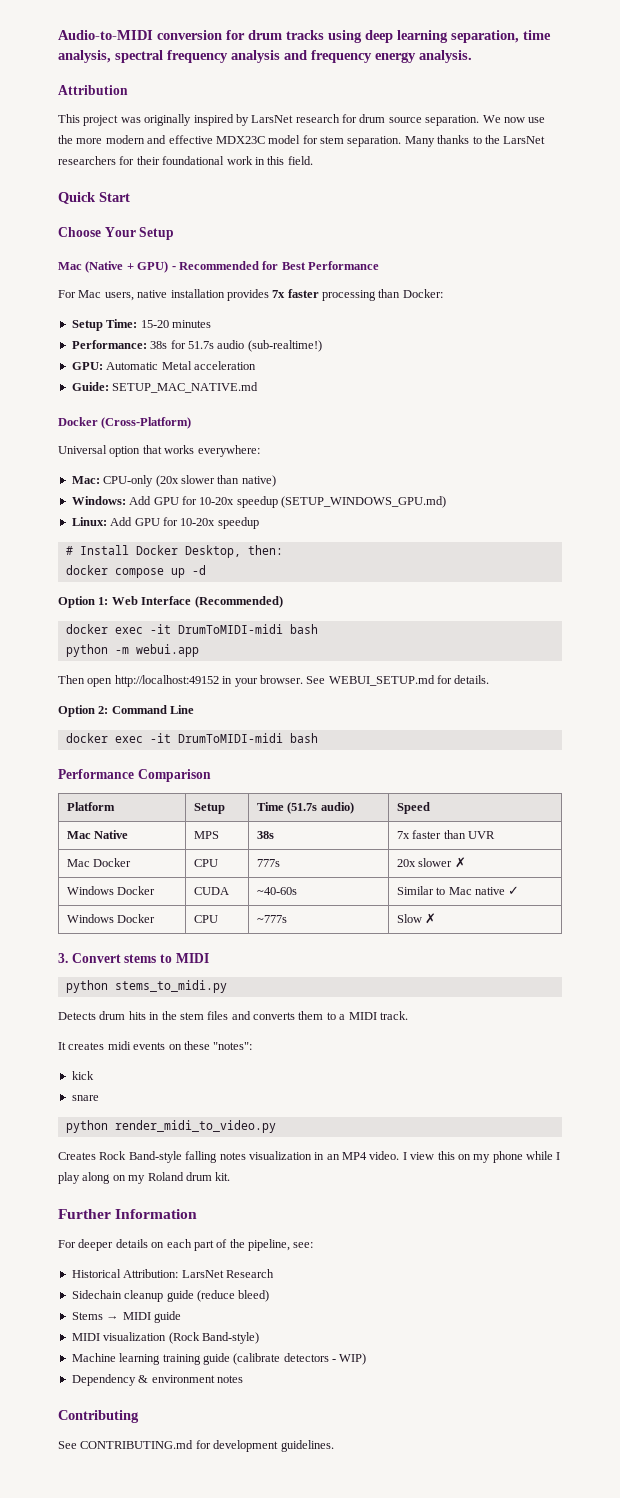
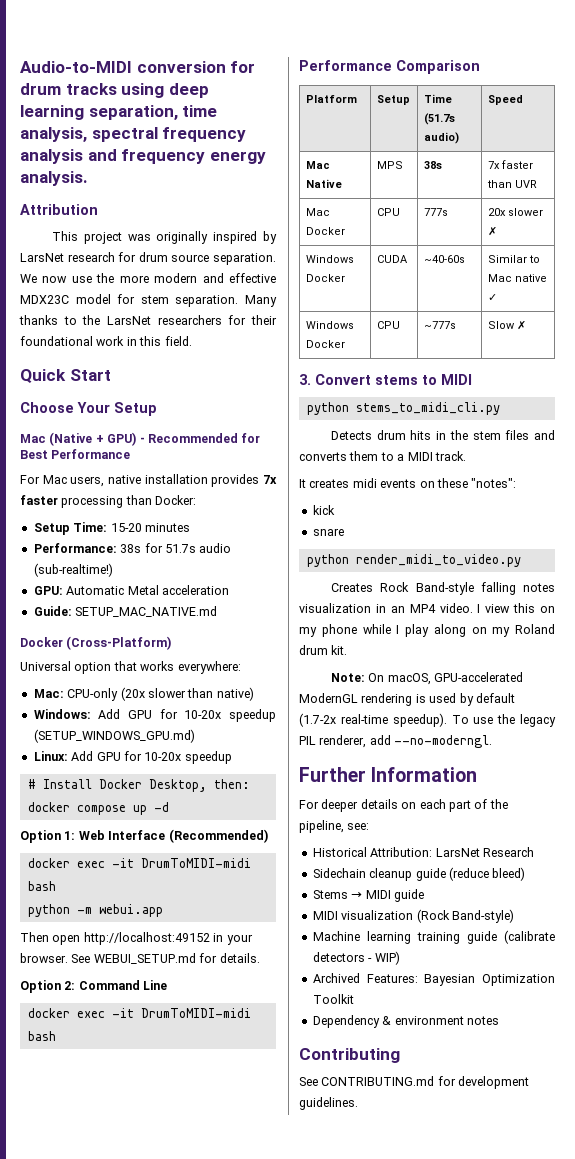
- python stems_to_midi.py
+ python stems_to_midi_cli.py
+ Note: On macOS, GPU-accelerated ModernGL rendering is used by default (1.7-2x real-time speedup). To use the legacy PIL renderer, add --no-moderngl.
+ Archived Features: Bayesian Optimization Toolkit

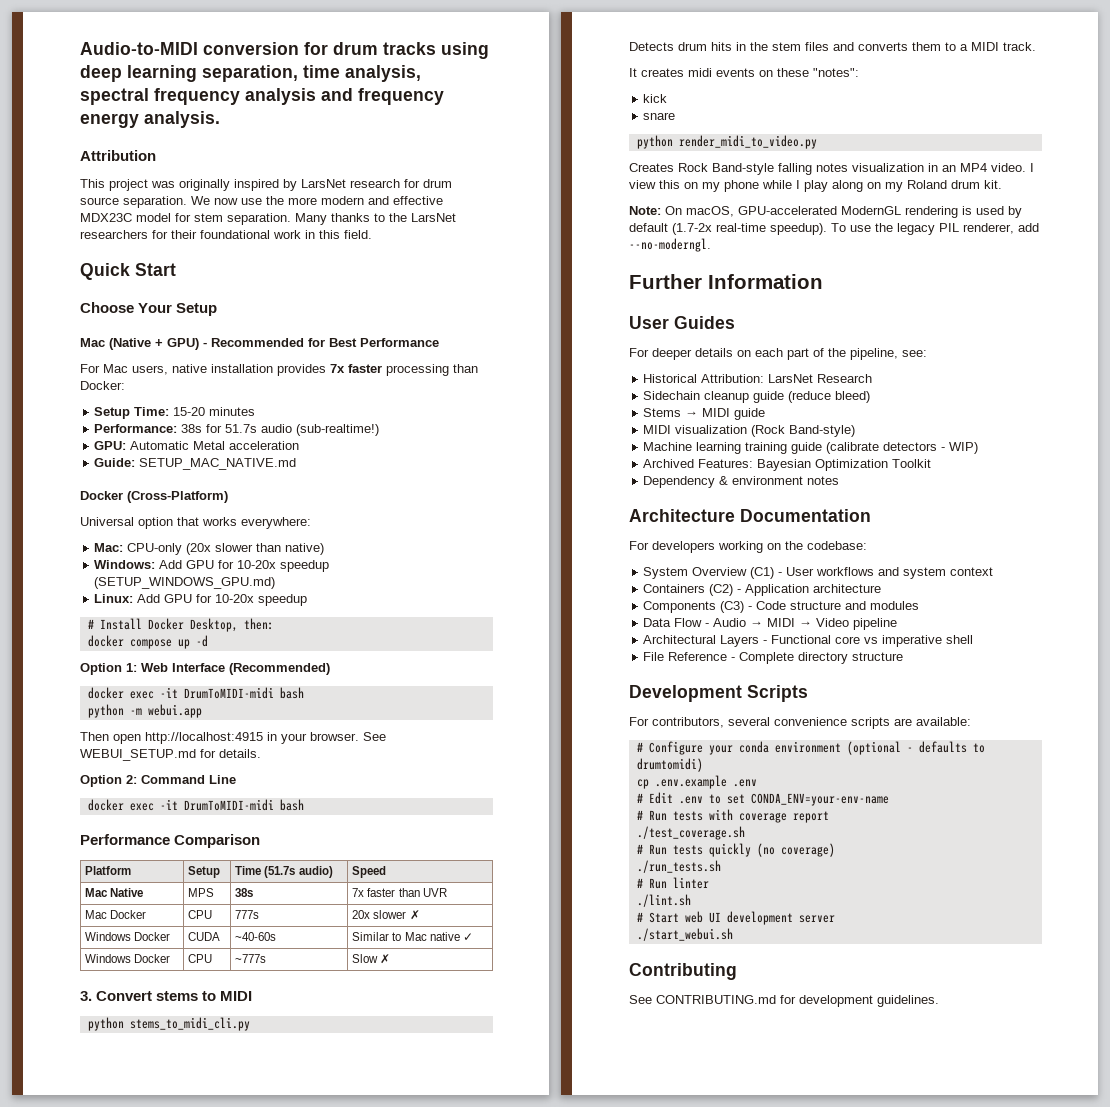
- Then open http://localhost:49152 in your browser.
+ Then open http://localhost:4915 in your browser.
+ User Guides
+ Architecture Documentation
+ For developers working on the codebase:
+ System Overview (C1) - User workflows and system context
+ Containers (C2) - Application architecture
+ Components (C3) - Code structure and modules
+ Data Flow - Audio → MIDI → Video pipeline
+ Architectural Layers - Functional core vs imperative shell
+ File Reference - Complete directory structure
+ Development Scripts
+ For contributors, several convenience scripts are available:
+ # Configure your conda environment (optional - defaults to drumtomidi)
+ cp .env.example .env
+ # Edit .env to set CONDA_ENV=your-env-name
+ # Run tests with coverage report
+ ./test_coverage.sh
+ # Run tests quickly (no coverage)
+ ./run_tests.sh
+ # Run linter
+ ./lint.sh
+ # Start web UI development server
+ ./start_webui.sh

